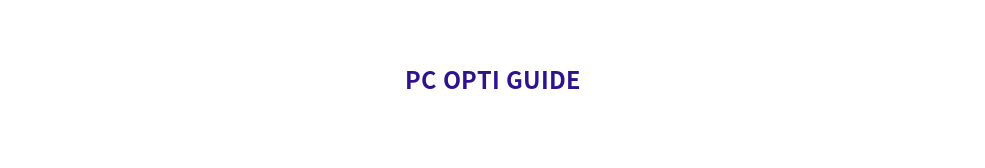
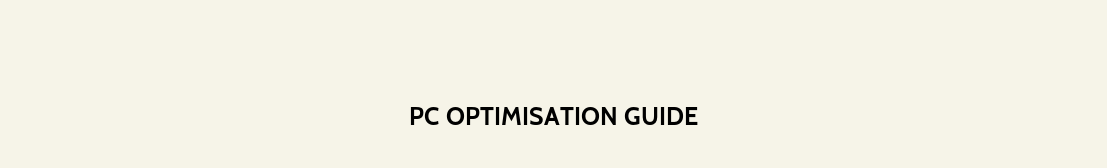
- PC OPTI GUIDE
+ PC OPTIMISATION GUIDE

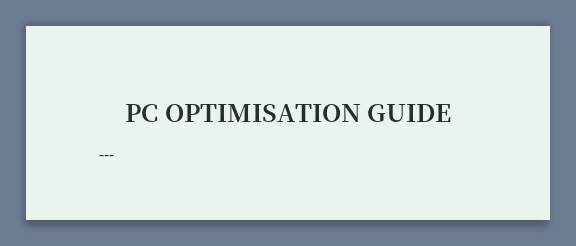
+ ---

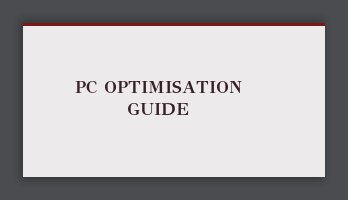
- ---

